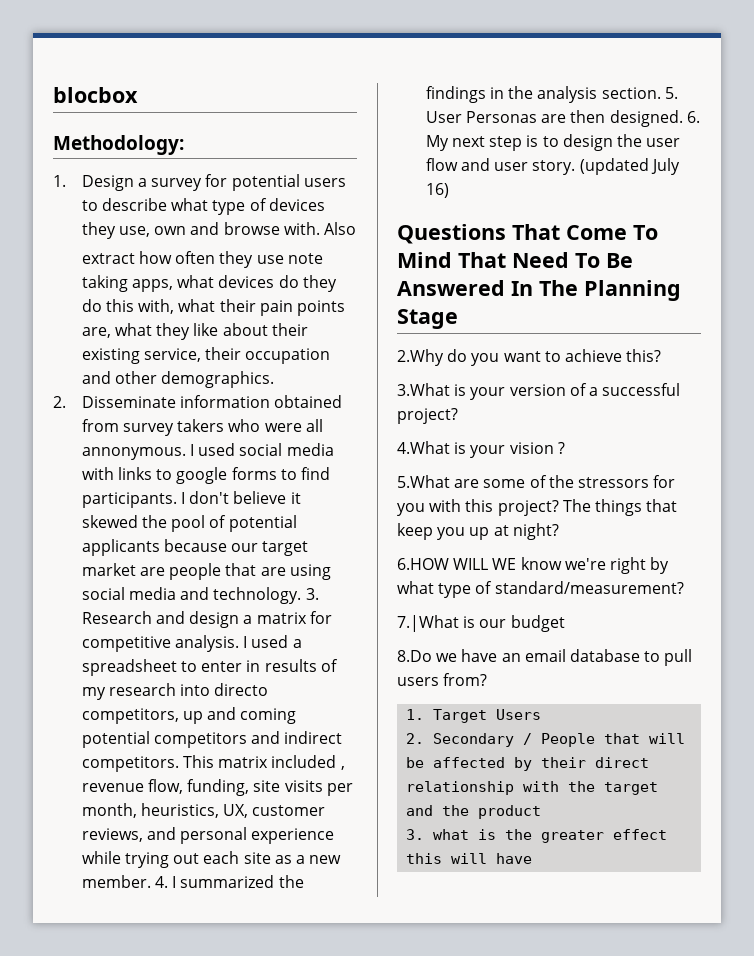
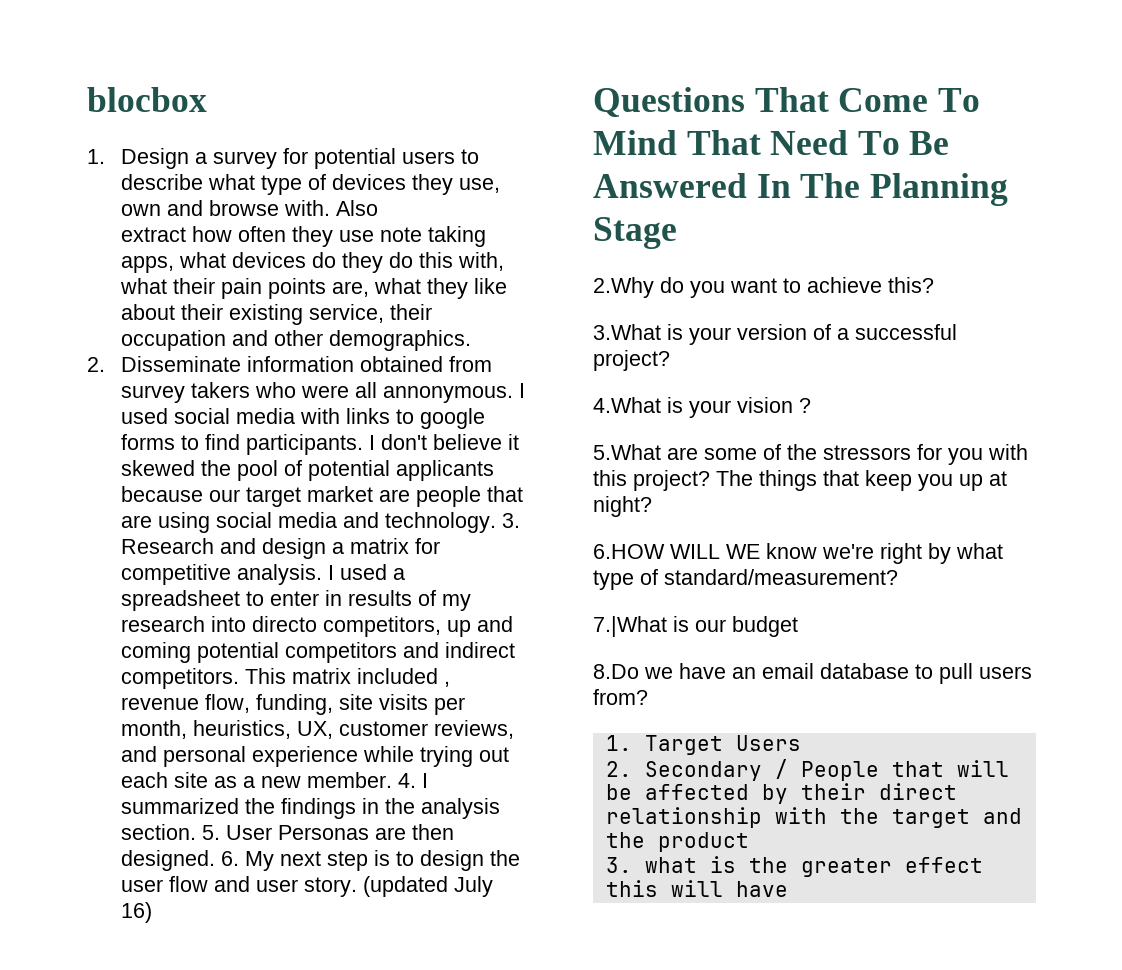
- Methodology:

